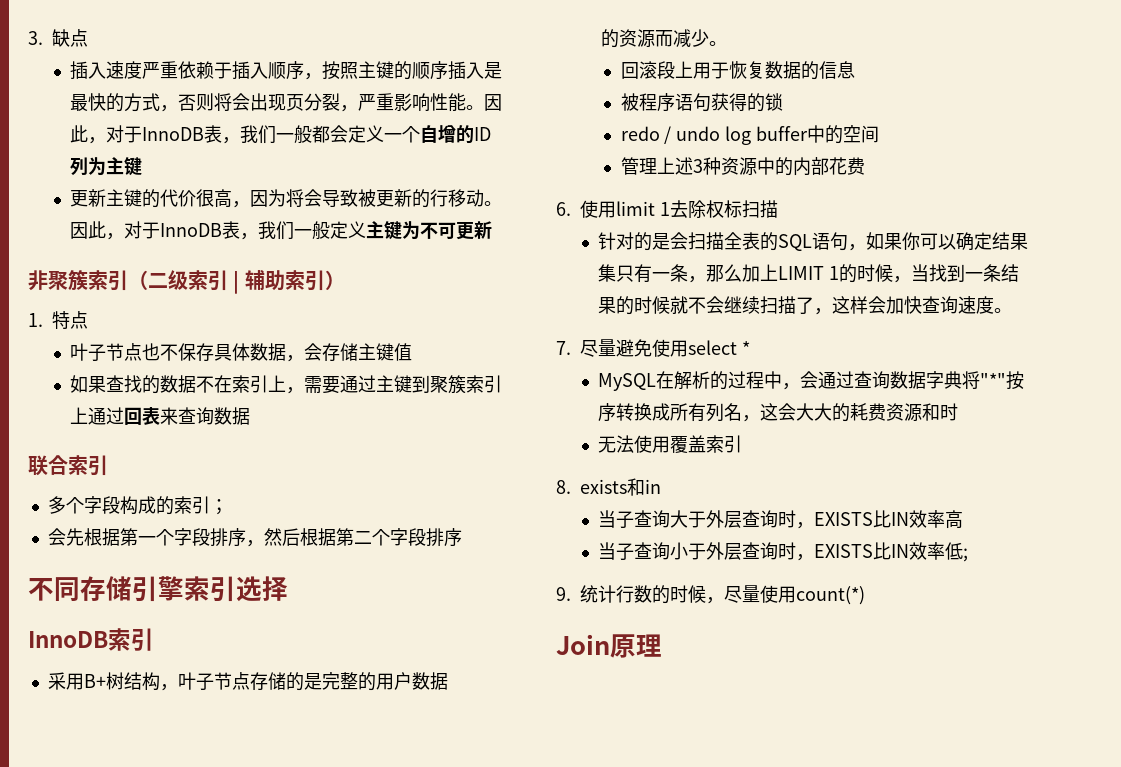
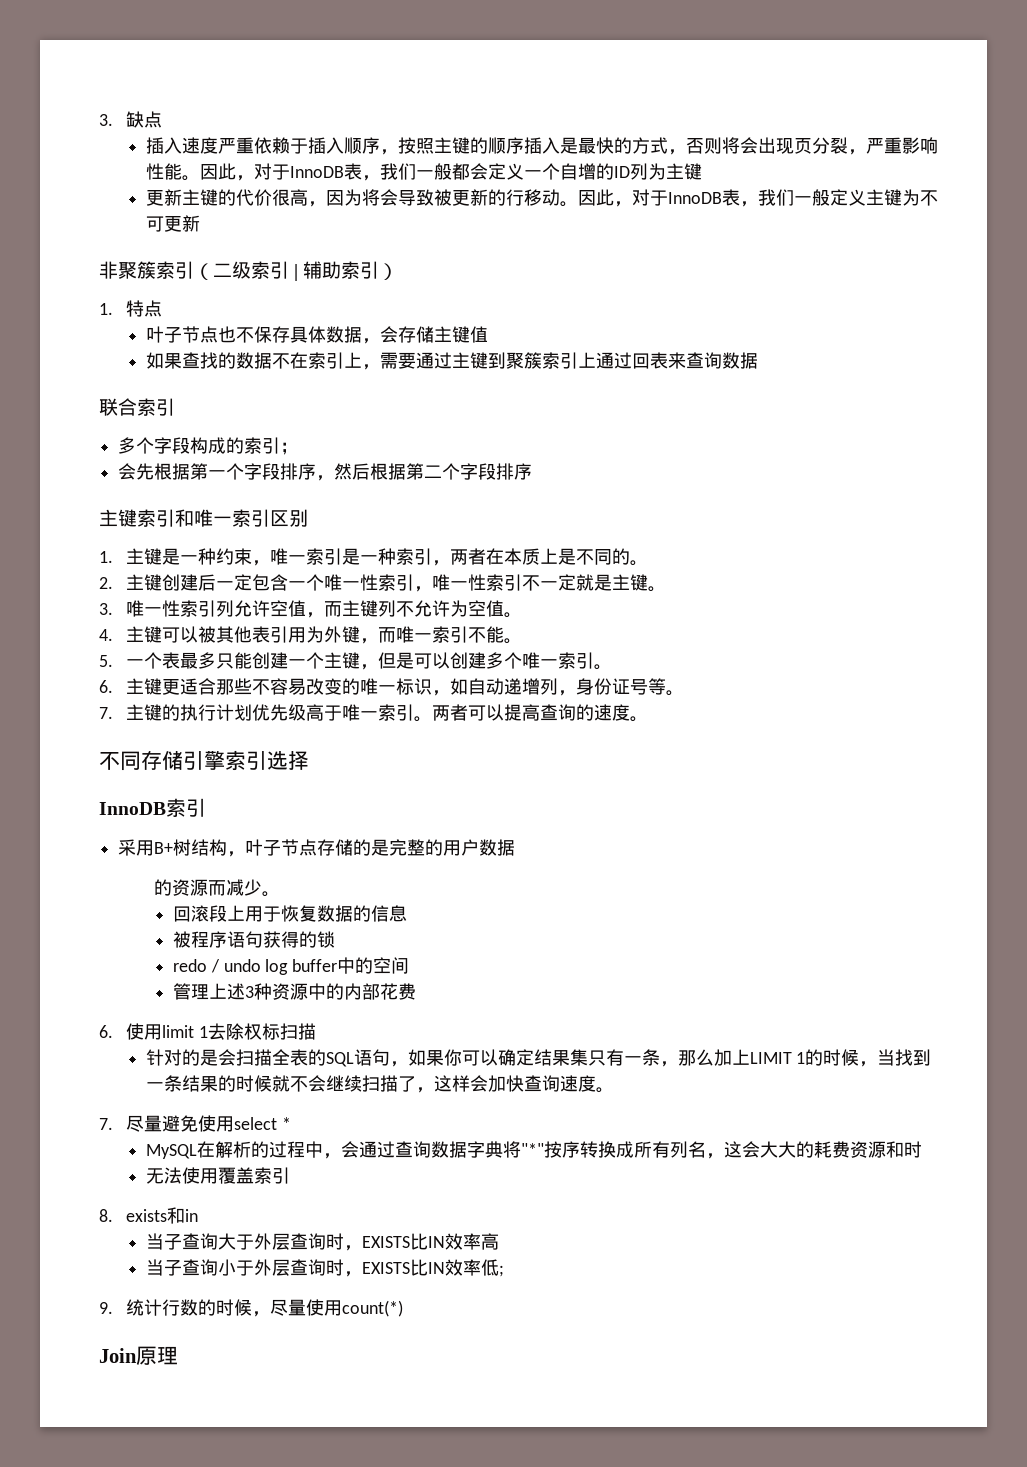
+ 主键索引和唯一索引区别
+ 1.主键是一种约束，唯一索引是一种索引，两者在本质上是不同的。
+ 2.主键创建后一定包含一个唯一性索引，唯一性索引不一定就是主键。
+ 3.唯一性索引列允许空值，而主键列不允许为空值。
+ 4.主键可以被其他表引用为外键，而唯一索引不能。
+ 5.一个表最多只能创建一个主键，但是可以创建多个唯一索引。
+ 6.主键更适合那些不容易改变的唯一标识，如自动递增列，身份证号等。
+ 7.主键的执行计划优先级高于唯一索引。两者可以提高查询的速度。

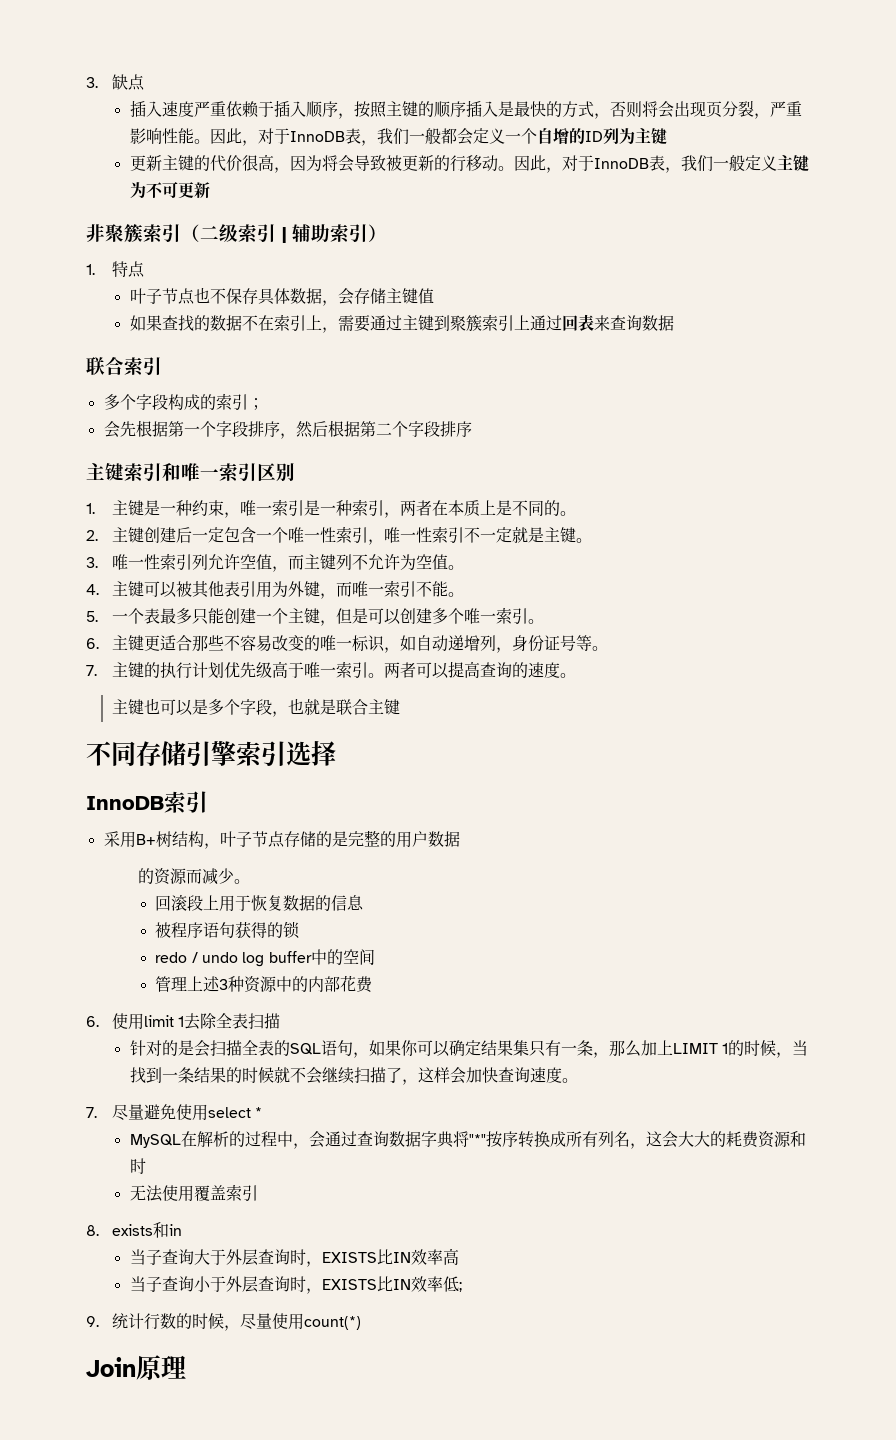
+ 主键也可以是多个字段，也就是联合主键
- 6.使用limit 1去除权标扫描
+ 6.使用limit 1去除全表扫描

